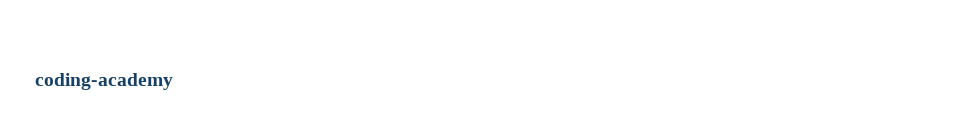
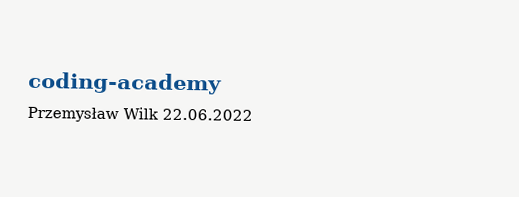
+ Przemysław Wilk 22.06.2022

